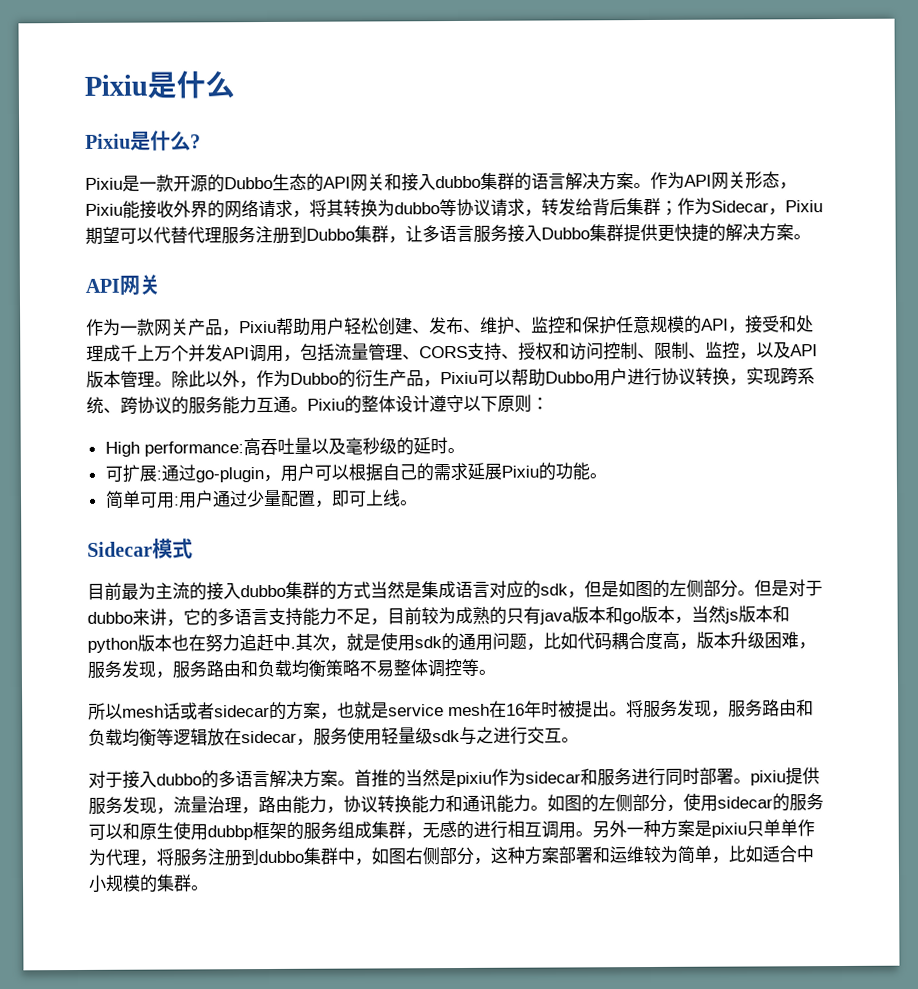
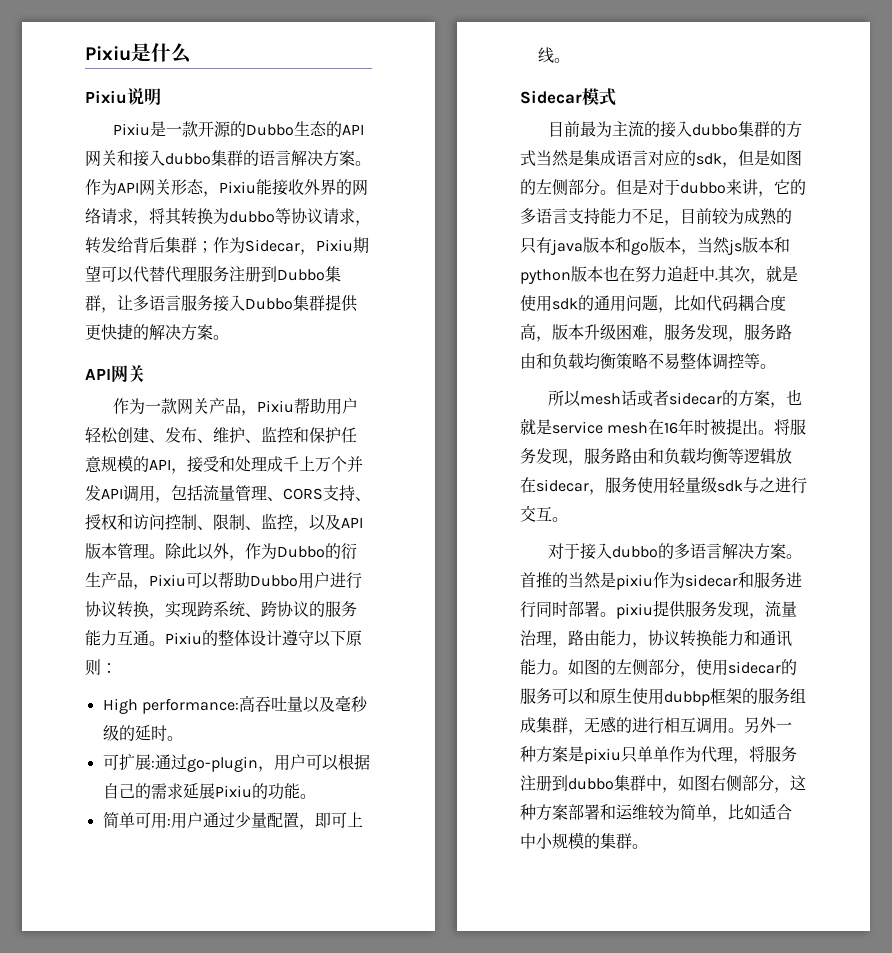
- Pixiu是什么?
+ Pixiu说明

